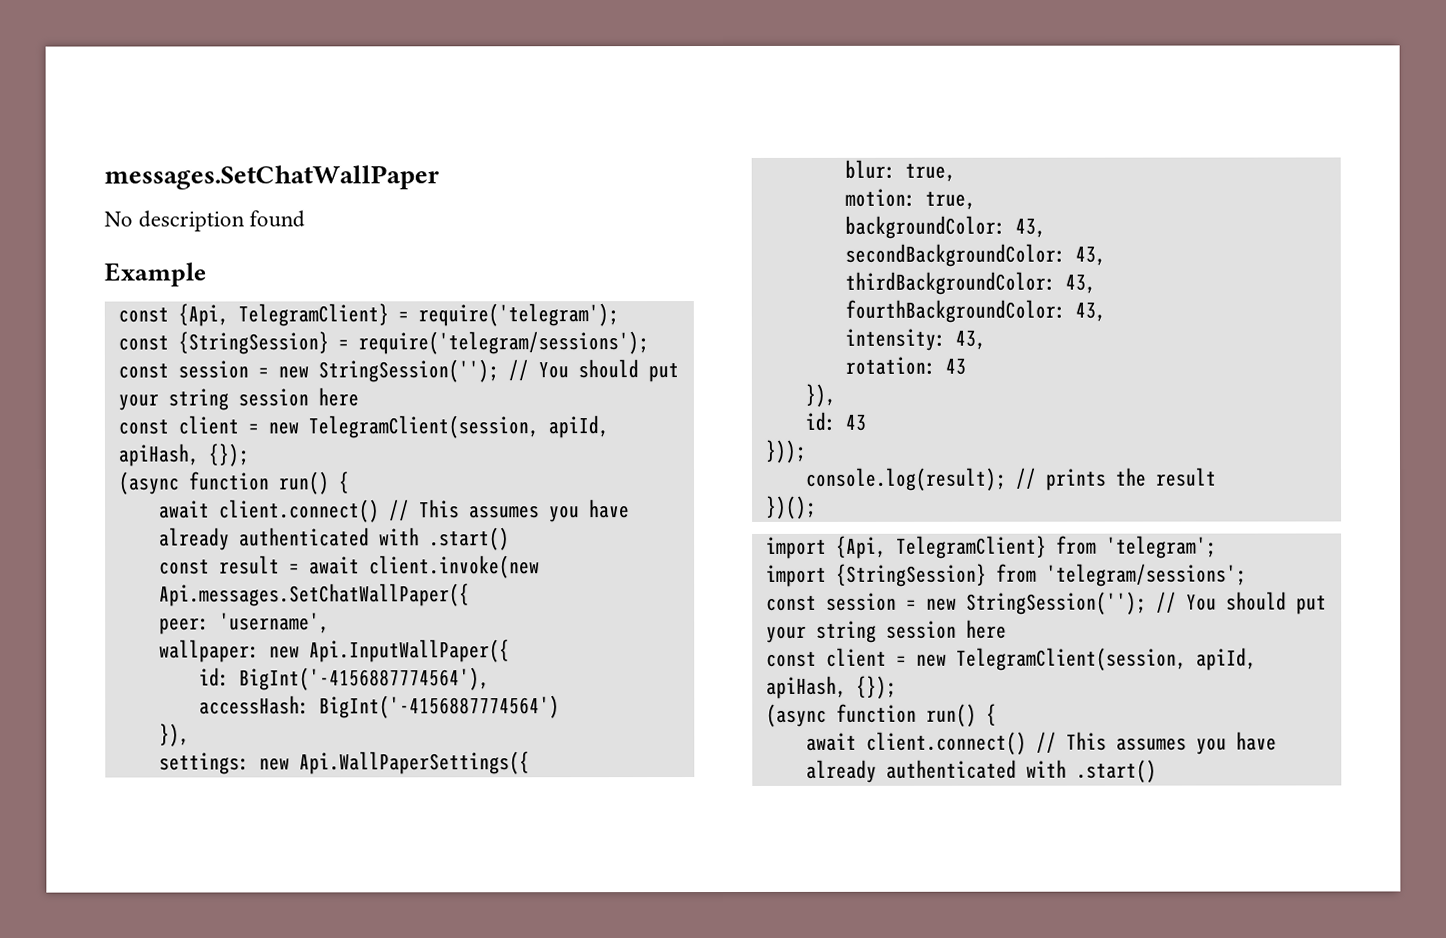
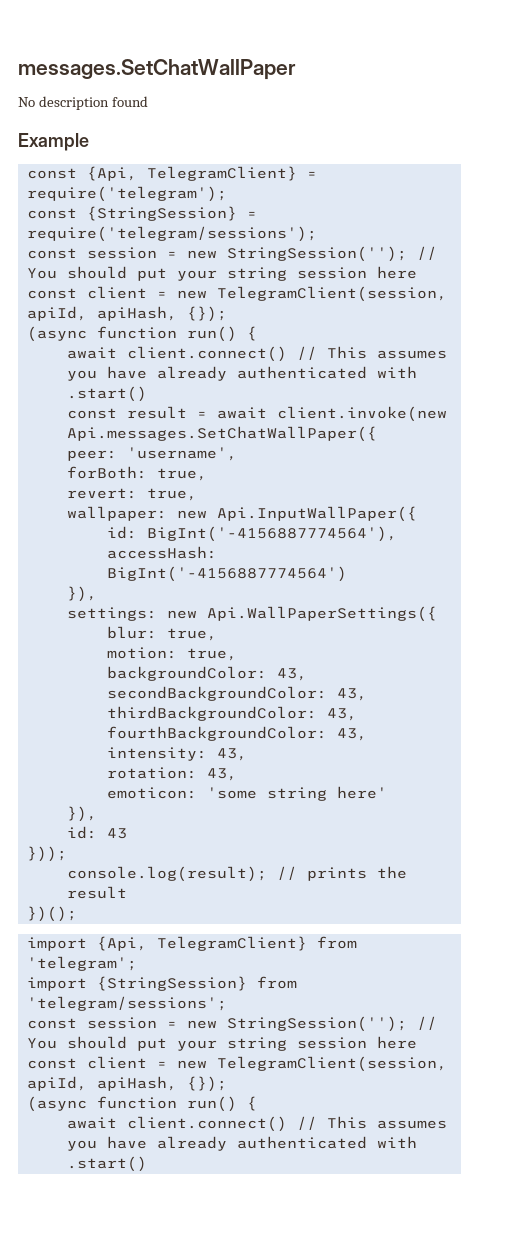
+ forBoth: true,
+ revert: true,
- rotation: 43
+ rotation: 43,
+ emoticon: 'some string here'

